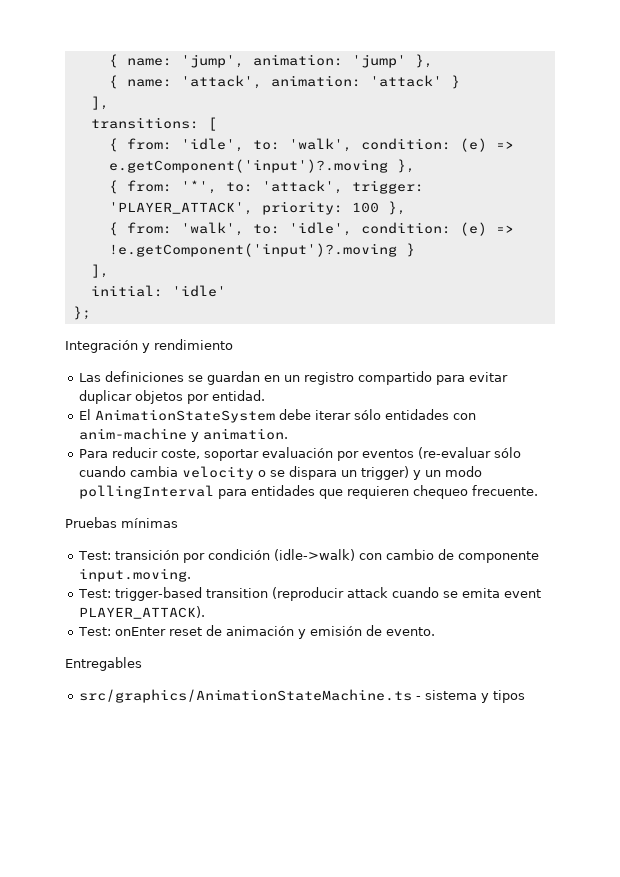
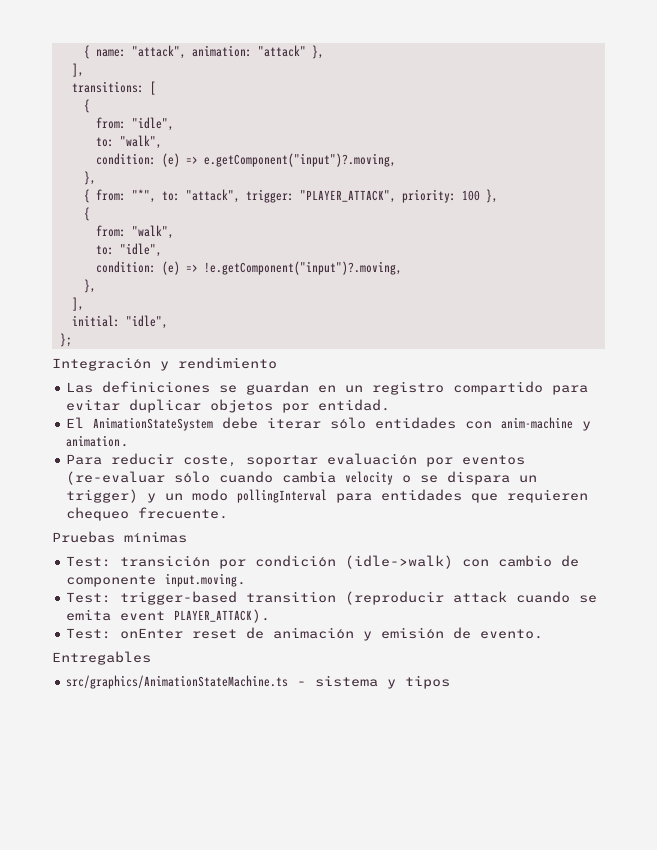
- { name: 'jump', animation: 'jump' },
- { name: 'attack', animation: 'attack' }
+ { name: "attack", animation: "attack" },
  transitions: [
- { from: 'idle', to: 'walk', condition: (e) => e.getComponent('input')?.moving },
- { from: '*', to: 'attack', trigger: 'PLAYER_ATTACK', priority: 100 },
- { from: 'walk', to: 'idle', condition: (e) => !e.getComponent('input')?.moving }
+ {
+ from: "idle",
+ to: "walk",
+ condition: (e) => e.getComponent("input")?.moving,
+ },
+ { from: "*", to: "attack", trigger: "PLAYER_ATTACK", priority: 100 },
+ {
+ from: "walk",
+ to: "idle",
+ condition: (e) => !e.getComponent("input")?.moving,
+ },
- initial: 'idle'
+ initial: "idle",

